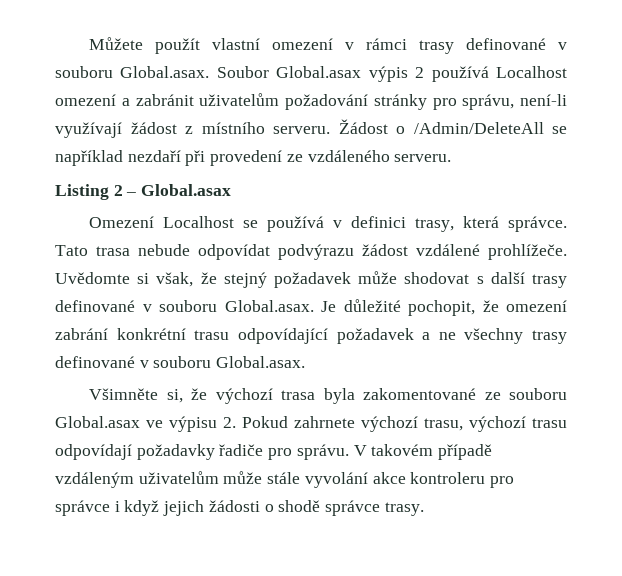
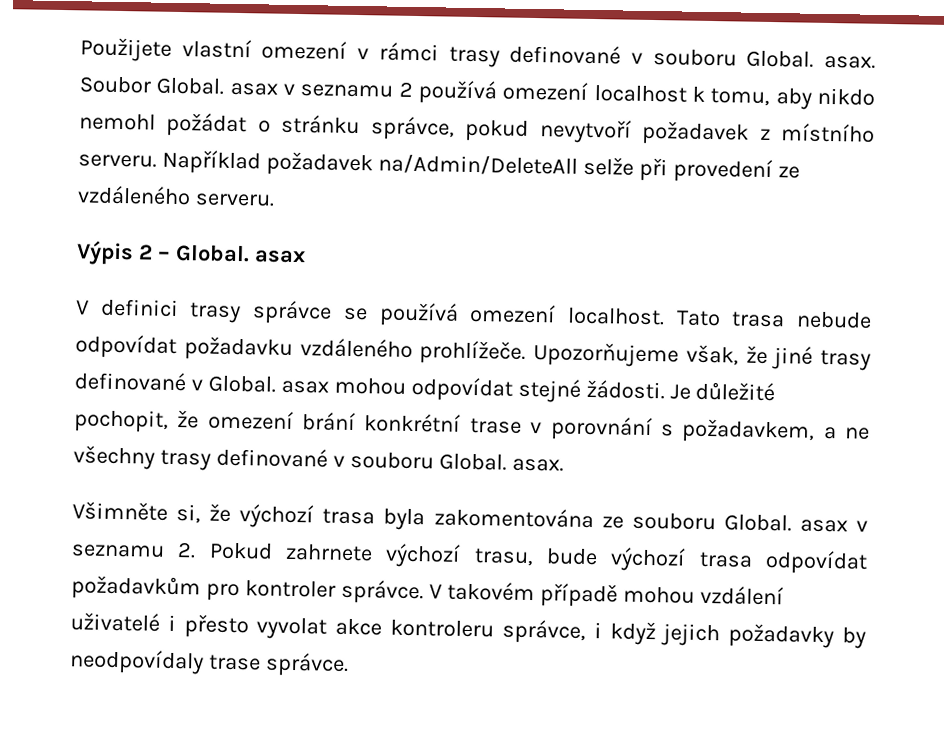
- Můžete použít vlastní omezení v rámci trasy definované v souboru Global.asax. Soubor Global.asax výpis 2 používá Localhost omezení a zabránit uživatelům požadování stránky pro správu, není-li využívají žádost z místního serveru. Žádost o /Admin/DeleteAll se například nezdaří při provedení ze vzdáleného serveru.
+ Použijete vlastní omezení v rámci trasy definované v souboru Global. asax. Soubor Global. asax v seznamu 2 používá omezení localhost k tomu, aby nikdo nemohl požádat o stránku správce, pokud nevytvoří požadavek z místního serveru. Například požadavek na/Admin/DeleteAll selže při provedení ze vzdáleného serveru.
- Listing 2 – Global.asax
- Omezení Localhost se používá v definici trasy, která správce. Tato trasa nebude odpovídat podvýrazu žádost vzdálené prohlížeče. Uvědomte si však, že stejný požadavek může shodovat s další trasy definované v souboru Global.asax. Je důležité pochopit, že omezení zabrání konkrétní trasu odpovídající požadavek a ne všechny trasy definované v souboru Global.asax.
+ Výpis 2 – Global. asax
+ V definici trasy správce se používá omezení localhost. Tato trasa nebude odpovídat požadavku vzdáleného prohlížeče. Upozorňujeme však, že jiné trasy definované v Global. asax mohou odpovídat stejné žádosti. Je důležité pochopit, že omezení brání konkrétní trase v porovnání s požadavkem, a ne všechny trasy definované v souboru Global. asax.
- Všimněte si, že výchozí trasa byla zakomentované ze souboru Global.asax ve výpisu 2. Pokud zahrnete výchozí trasu, výchozí trasu odpovídají požadavky řadiče pro správu. V takovém případě vzdáleným uživatelům může stále vyvolání akce kontroleru pro správce i když jejich žádosti o shodě správce trasy.
+ Všimněte si, že výchozí trasa byla zakomentována ze souboru Global. asax v seznamu 2. Pokud zahrnete výchozí trasu, bude výchozí trasa odpovídat požadavkům pro kontroler správce. V takovém případě mohou vzdálení uživatelé i přesto vyvolat akce kontroleru správce, i když jejich požadavky by neodpovídaly trase správce.

